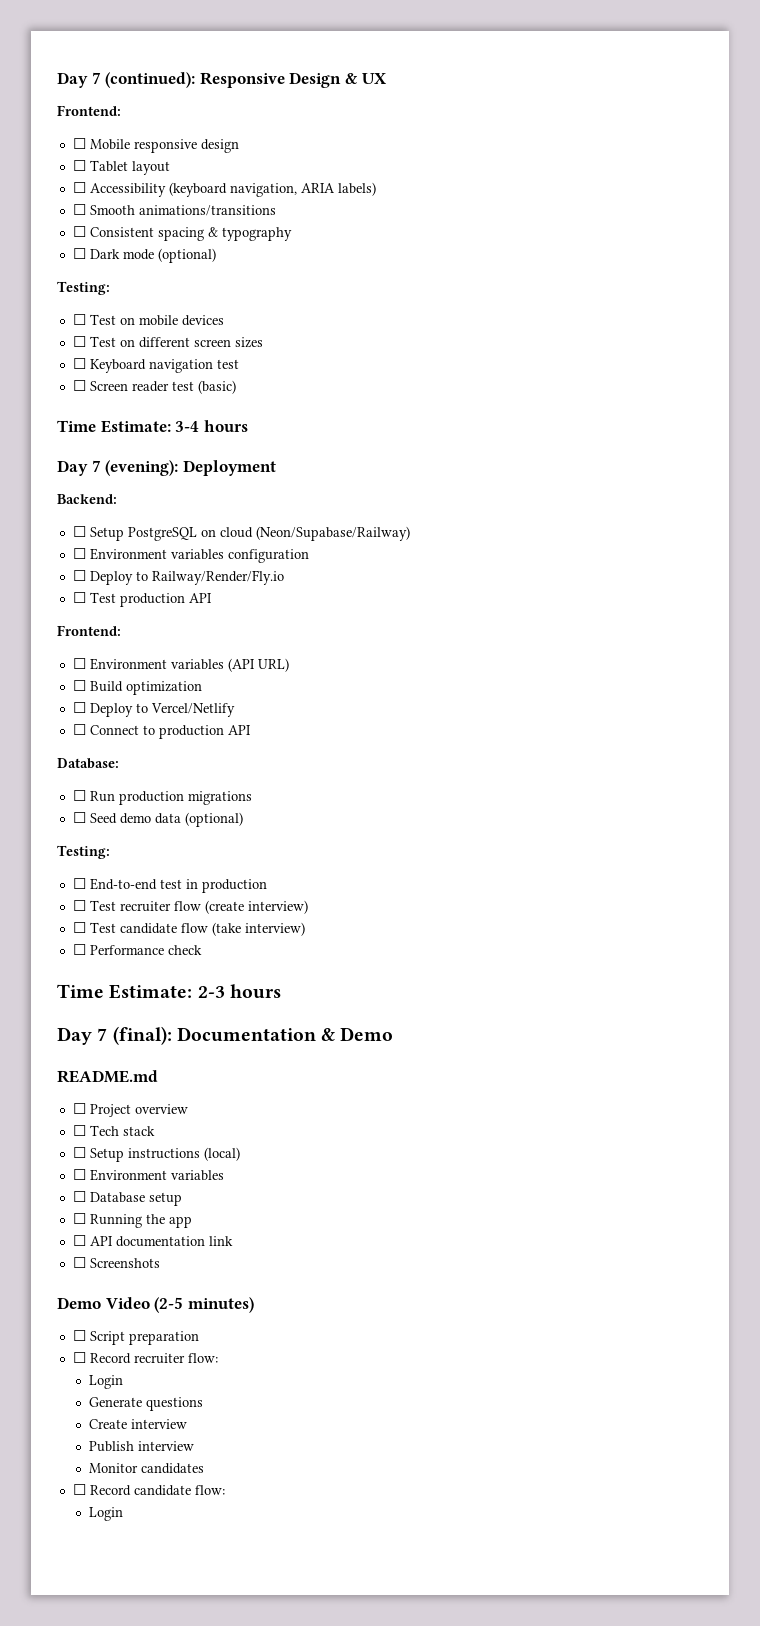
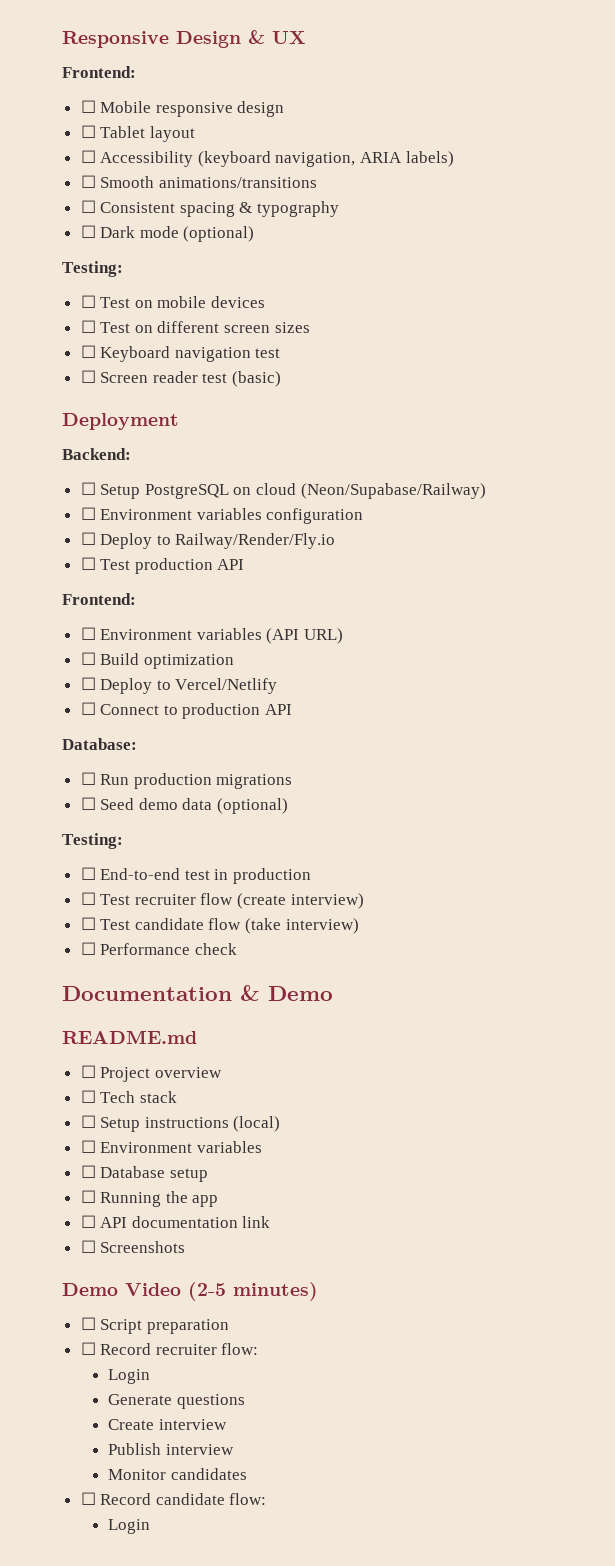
- Day 7 (continued): Responsive Design & UX
+ Responsive Design & UX
- Time Estimate: 3-4 hours
- Day 7 (evening): Deployment
+ Deployment
- Time Estimate: 2-3 hours
- Day 7 (final): Documentation & Demo
+ Documentation & Demo

